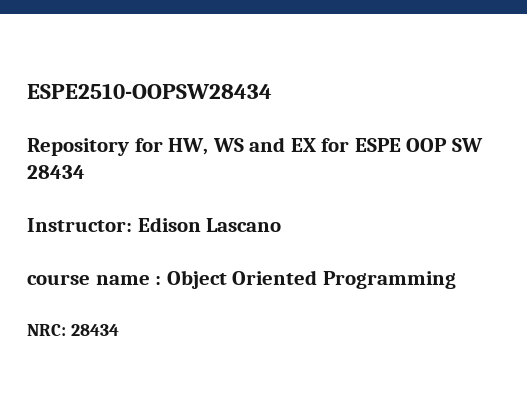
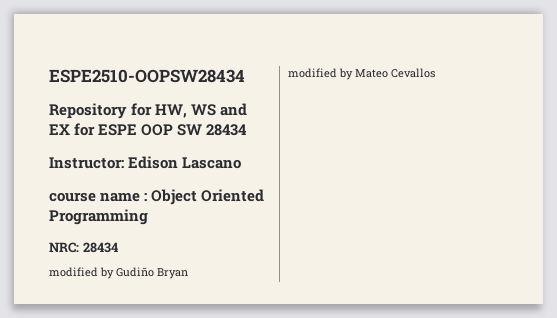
+ modified by Gudiño Bryan
+ modified by Mateo Cevallos

